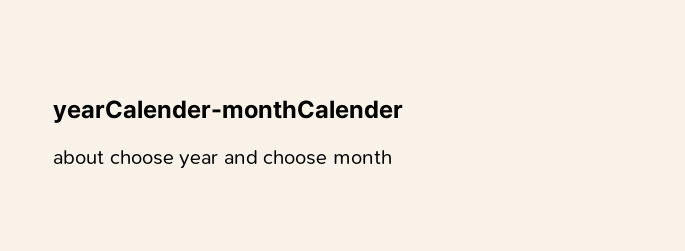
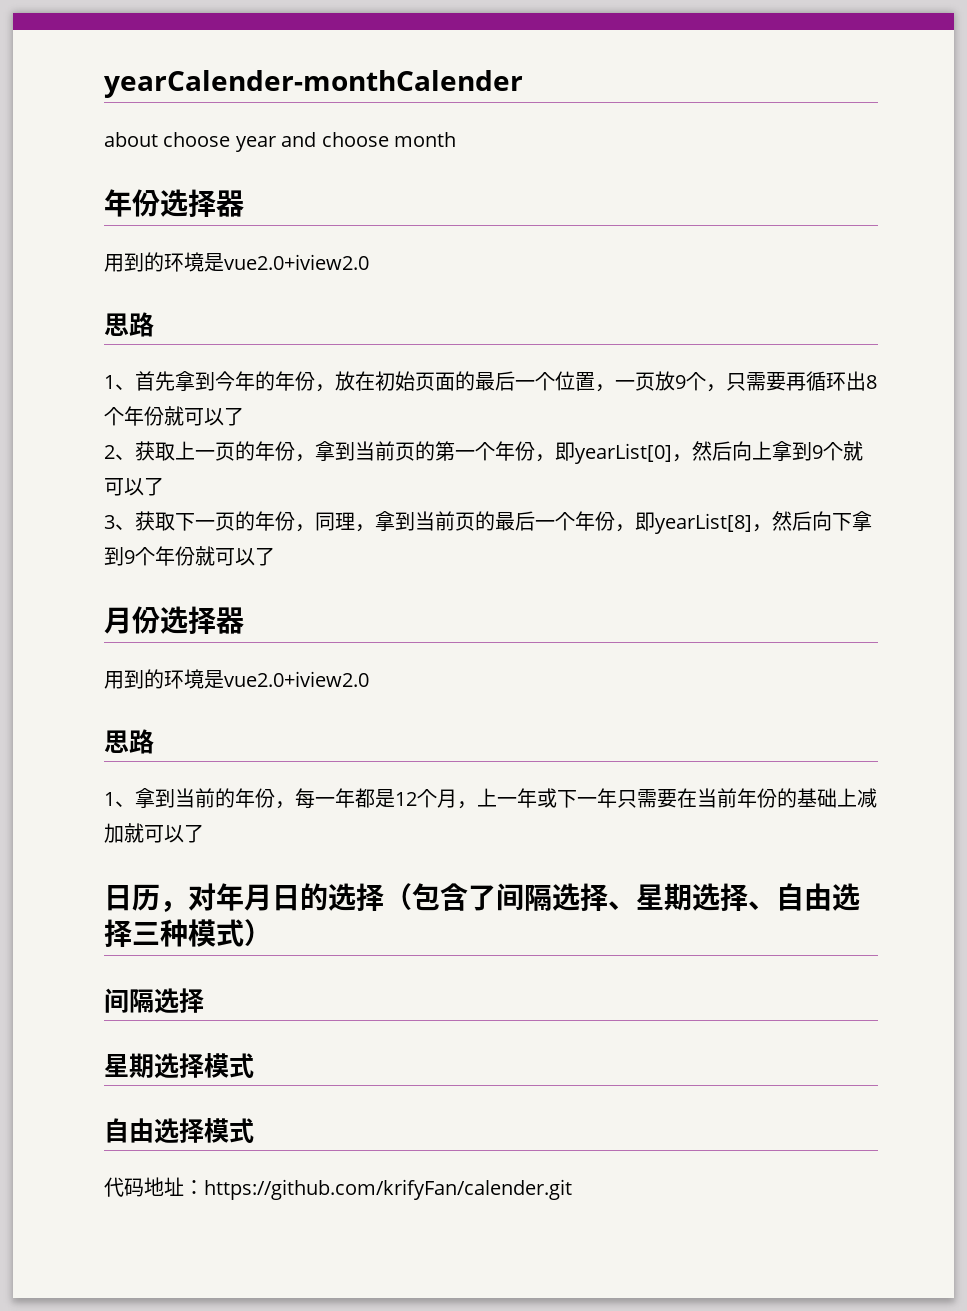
+ 年份选择器
+ 用到的环境是vue2.0+iview2.0
+ 思路
+ 1、首先拿到今年的年份，放在初始页面的最后一个位置，一页放9个，只需要再循环出8个年份就可以了
+ 2、获取上一页的年份，拿到当前页的第一个年份，即yearList[0]，然后向上拿到9个就可以了
+ 3、获取下一页的年份，同理，拿到当前页的最后一个年份，即yearList[8]，然后向下拿到9个年份就可以了
+ 月份选择器
+ 用到的环境是vue2.0+iview2.0
+ 思路
+ 1、拿到当前的年份，每一年都是12个月，上一年或下一年只需要在当前年份的基础上减加就可以了
+ 日历，对年月日的选择（包含了间隔选择、星期选择、自由选择三种模式）
+ 间隔选择
+ 星期选择模式
+ 自由选择模式
+ 代码地址：https://github.com/krifyFan/calender.git

